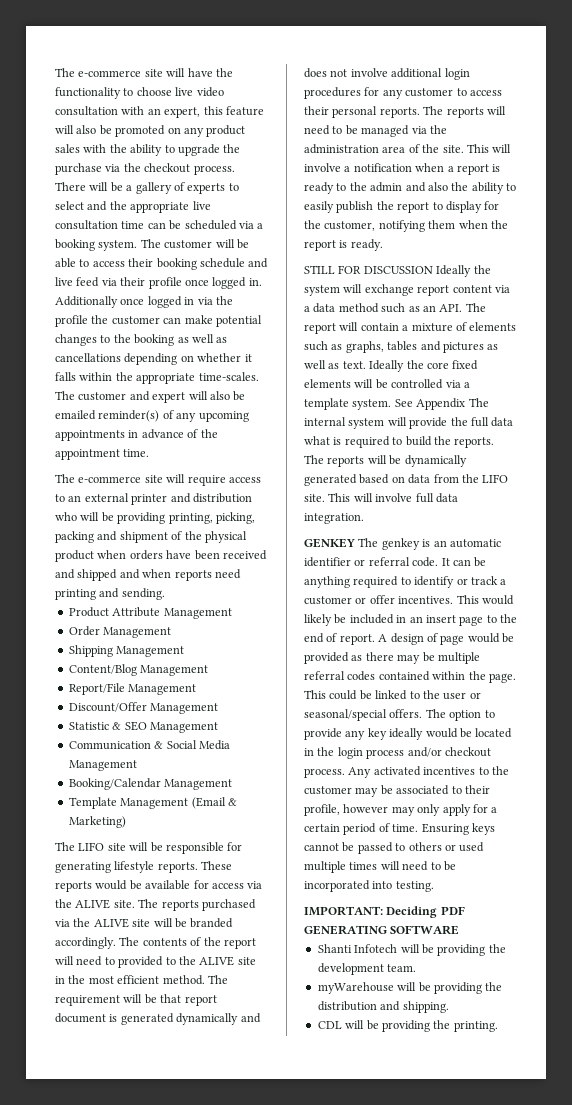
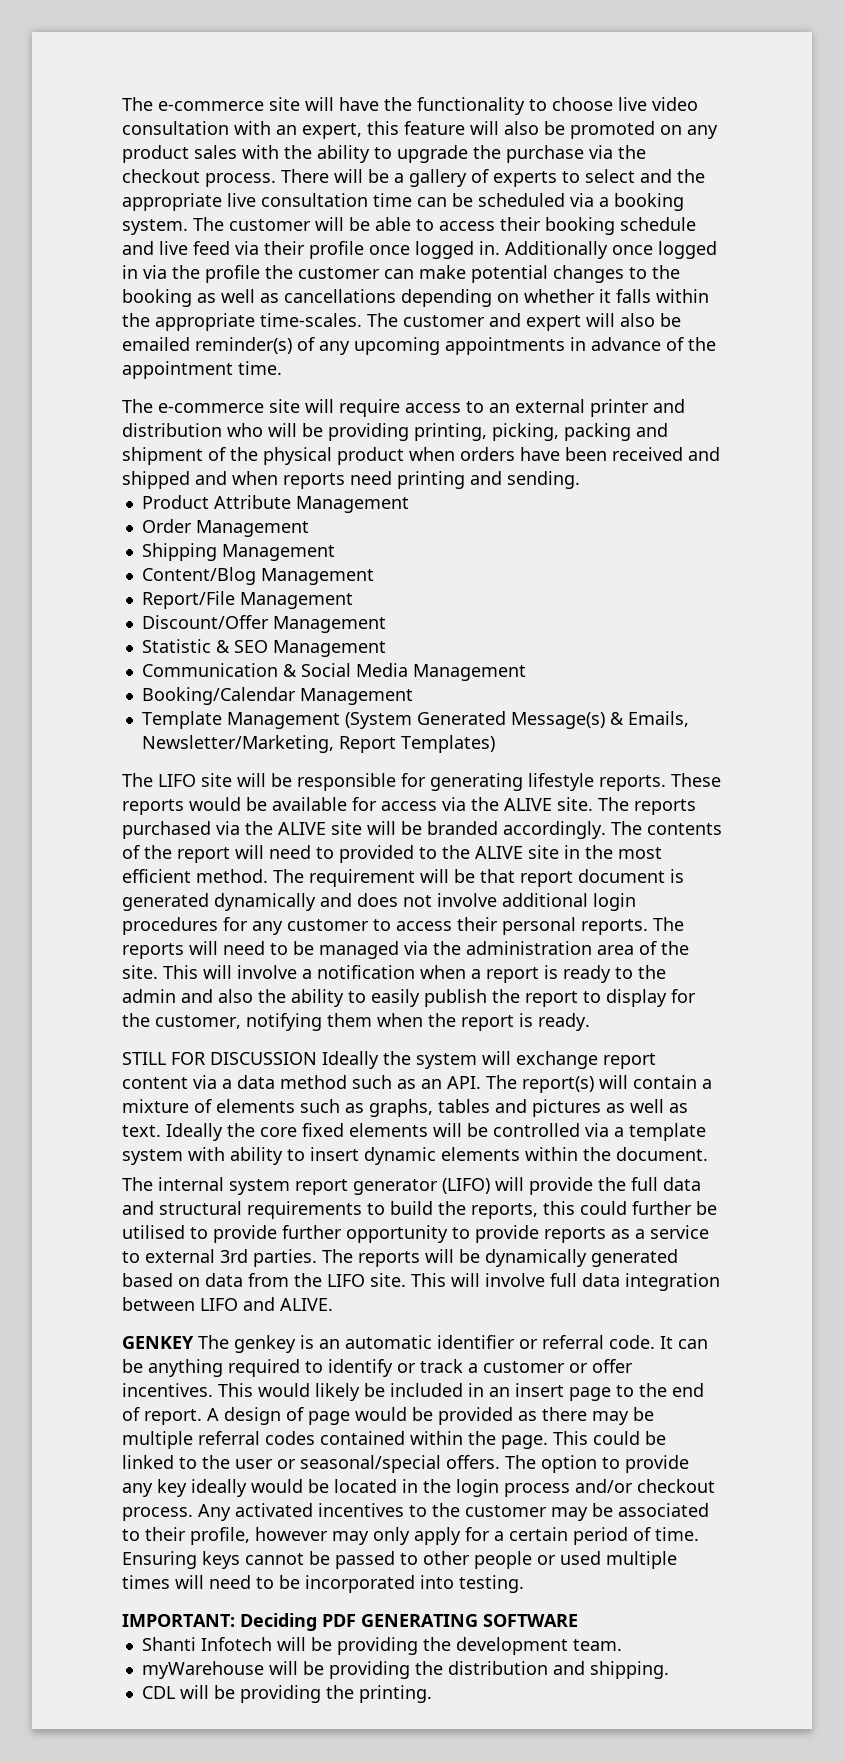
- Template Management (Email & Marketing)
+ Template Management (System Generated Message(s) & Emails, Newsletter/Marketing, Report Templates)
- STILL FOR DISCUSSION Ideally the system will exchange report content via a data method such as an API. The report will contain a mixture of elements such as graphs, tables and pictures as well as text.
+ STILL FOR DISCUSSION Ideally the system will exchange report content via a data method such as an API. The report(s) will contain a mixture of elements such as graphs, tables and pictures as well as text.
- Ideally the core fixed elements will be controlled via a template system. See Appendix The internal system will provide the full data what is required to build the reports.
+ Ideally the core fixed elements will be controlled via a template system with ability to insert dynamic elements within the document.
+ The internal system report generator (LIFO) will provide the full data and structural requirements to build the reports, this could further be utilised to provide further opportunity to provide reports as a service to external 3rd parties.
- This will involve full data integration.
+ This will involve full data integration between LIFO and ALIVE.
- Ensuring keys cannot be passed to others or used multiple times will need to be incorporated into testing.
+ Ensuring keys cannot be passed to other people or used multiple times will need to be incorporated into testing.

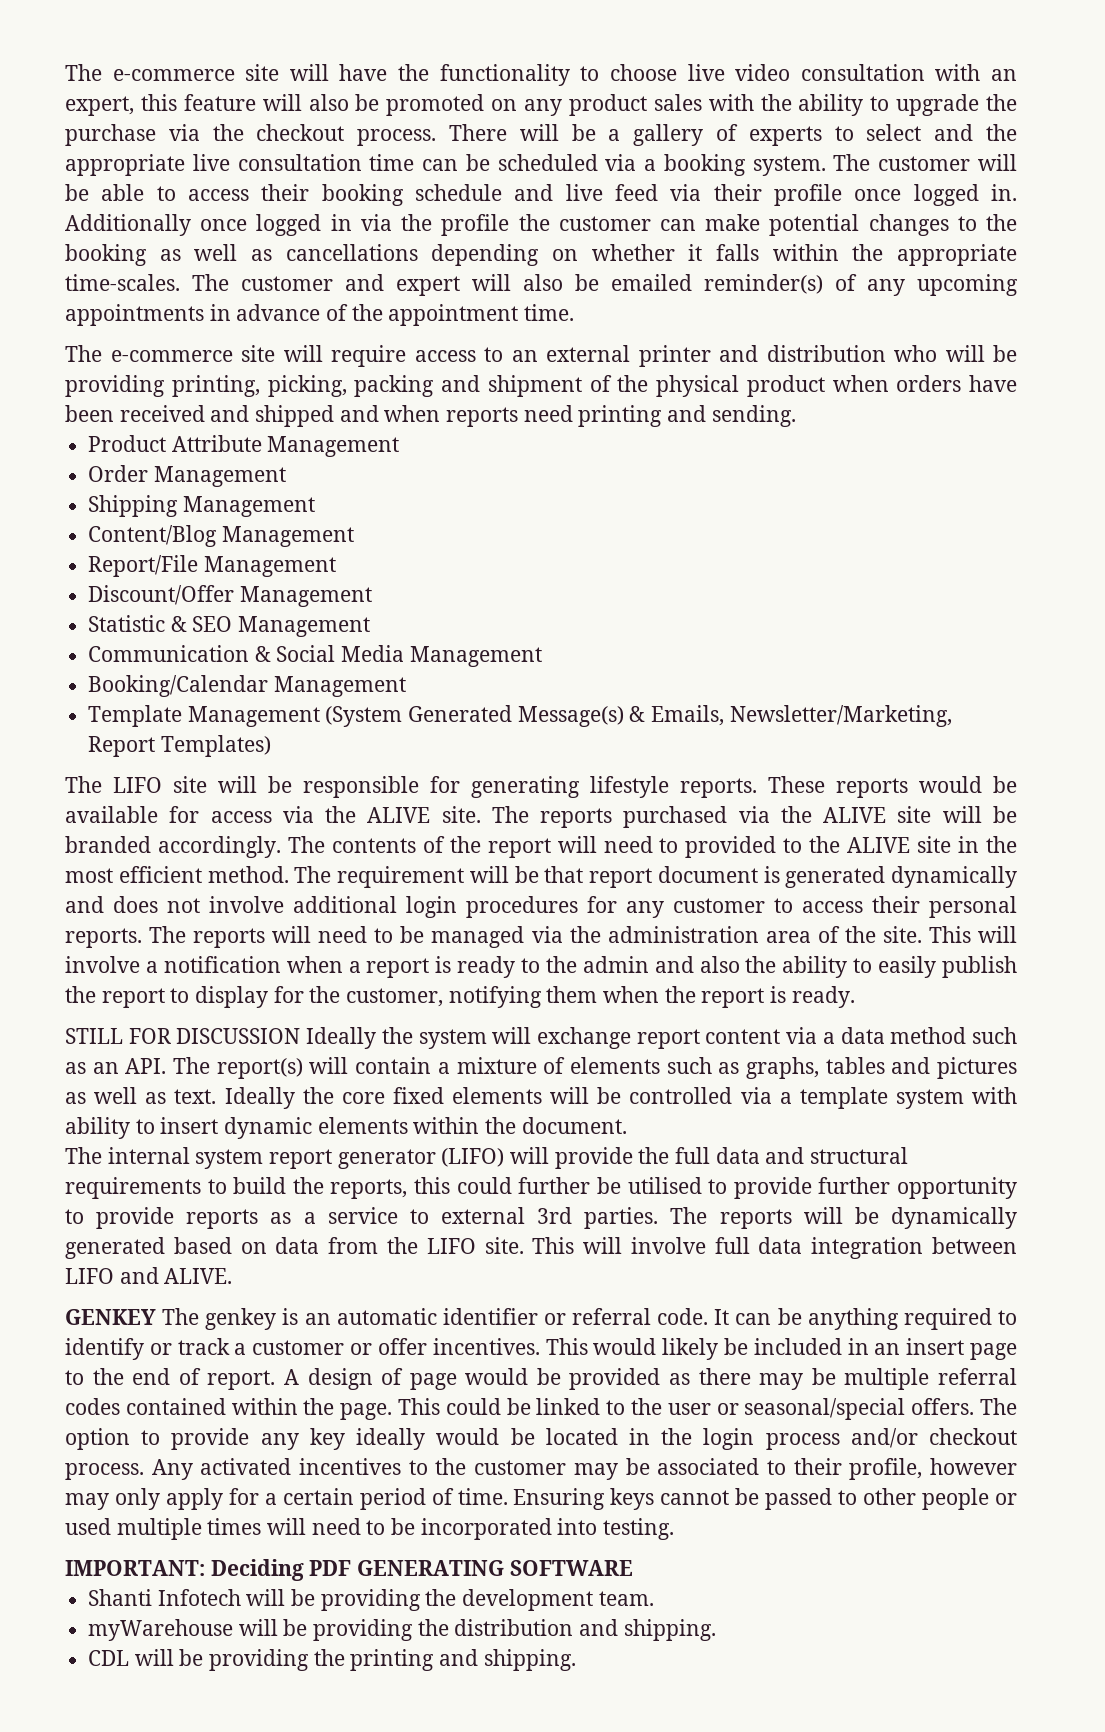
- CDL will be providing the printing.
+ CDL will be providing the printing and shipping.

